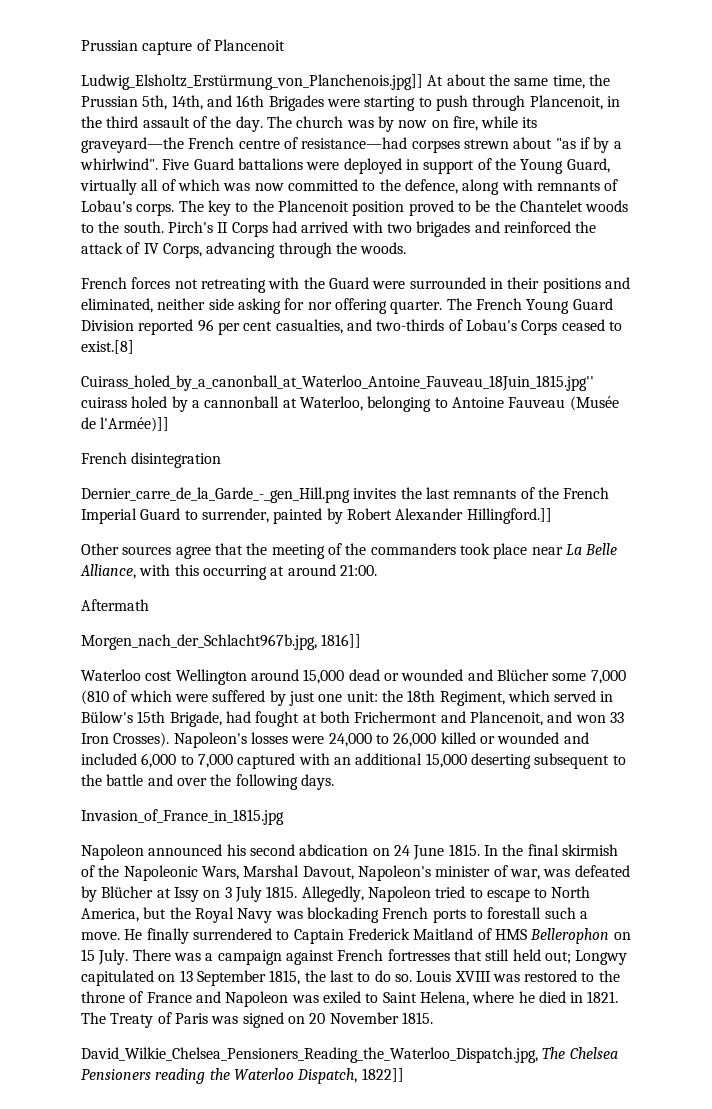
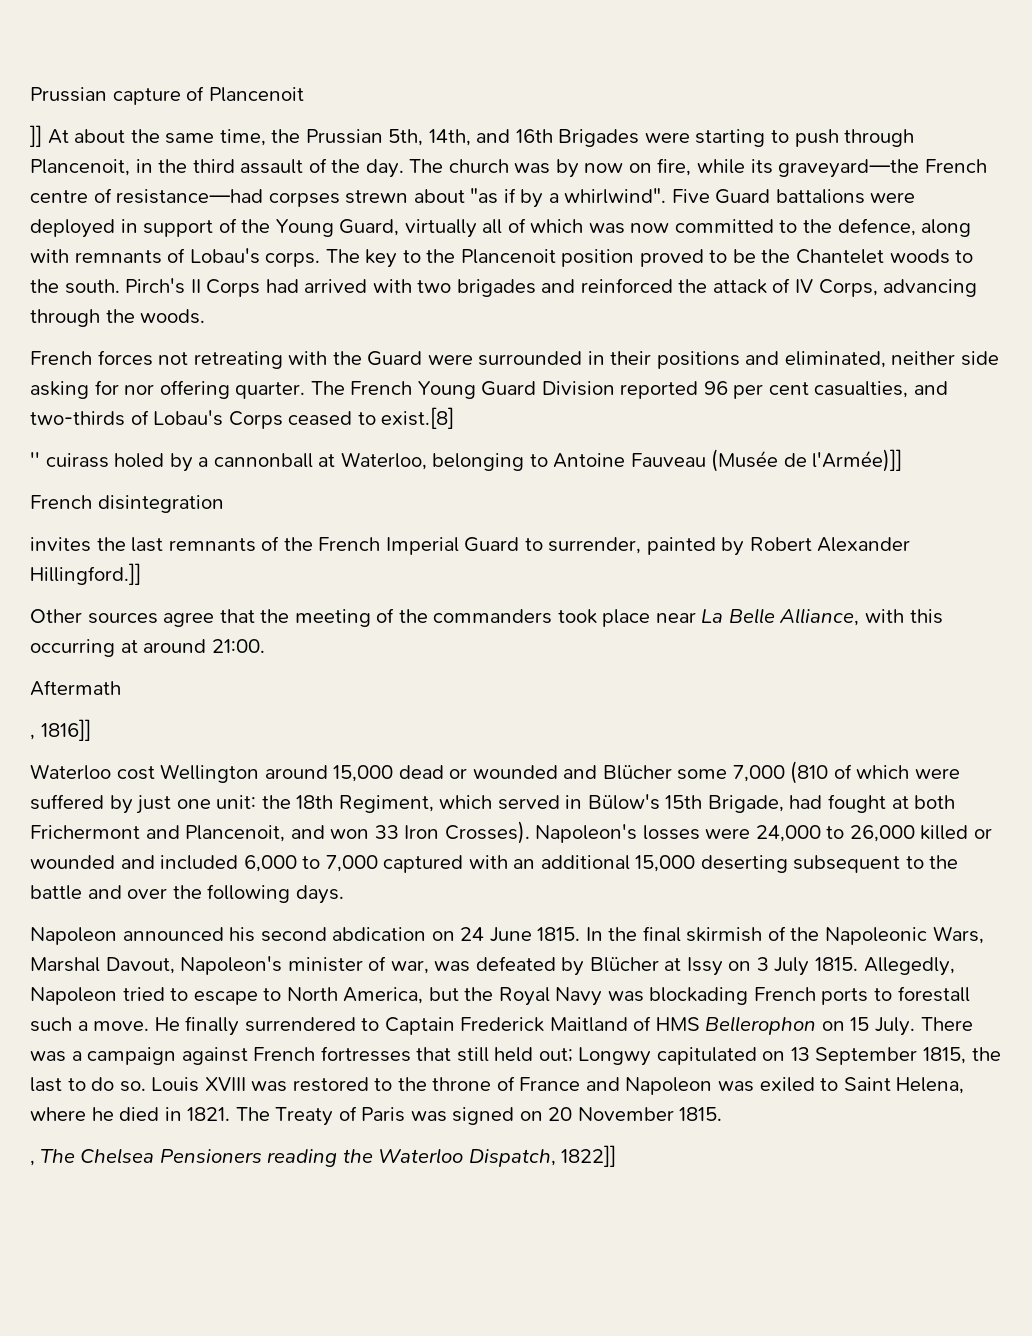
- Ludwig_Elsholtz_Erstürmung_von_Planchenois.jpg]] At about the same time, the Prussian 5th, 14th, and 16th Brigades were starting to push through Plancenoit, in the third assault of the day.
+ ]] At about the same time, the Prussian 5th, 14th, and 16th Brigades were starting to push through Plancenoit, in the third assault of the day.
- Cuirass_holed_by_a_canonball_at_Waterloo_Antoine_Fauveau_18Juin_1815.jpg'' cuirass holed by a cannonball at Waterloo, belonging to Antoine Fauveau (Musée de l'Armée)]]
+ '' cuirass holed by a cannonball at Waterloo, belonging to Antoine Fauveau (Musée de l'Armée)]]
- Dernier_carre_de_la_Garde_-_gen_Hill.png invites the last remnants of the French Imperial Guard to surrender, painted by Robert Alexander Hillingford.]]
+ invites the last remnants of the French Imperial Guard to surrender, painted by Robert Alexander Hillingford.]]
- Morgen_nach_der_Schlacht967b.jpg, 1816]]
+ , 1816]]
- Invasion_of_France_in_1815.jpg
- David_Wilkie_Chelsea_Pensioners_Reading_the_Waterloo_Dispatch.jpg, The Chelsea Pensioners reading the Waterloo Dispatch, 1822]]
+ , The Chelsea Pensioners reading the Waterloo Dispatch, 1822]]

